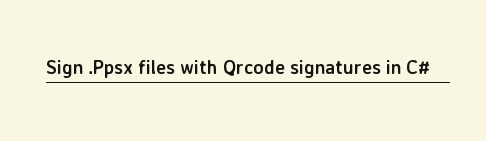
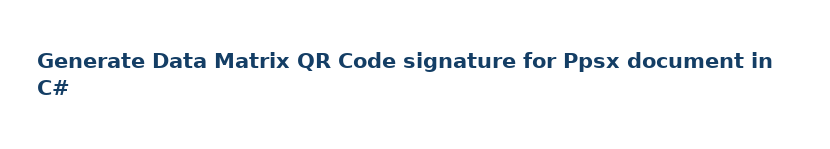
- Sign .Ppsx files with Qrcode signatures in C#
+ Generate Data Matrix QR Code signature for Ppsx document in C#

